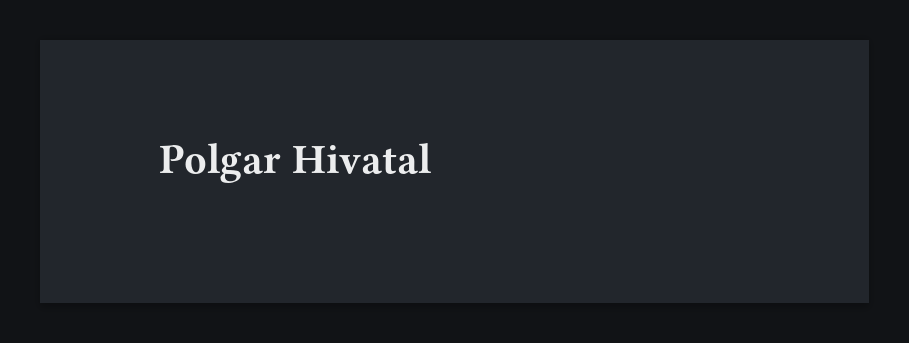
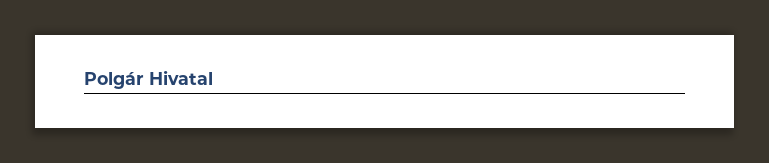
- Polgar Hivatal
+ Polgár Hivatal

